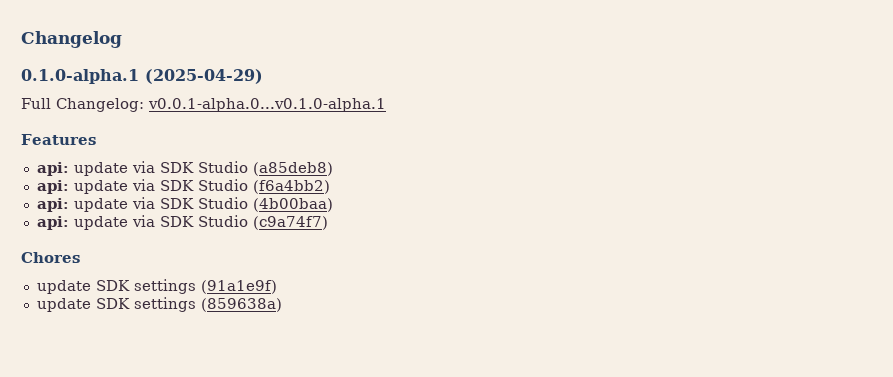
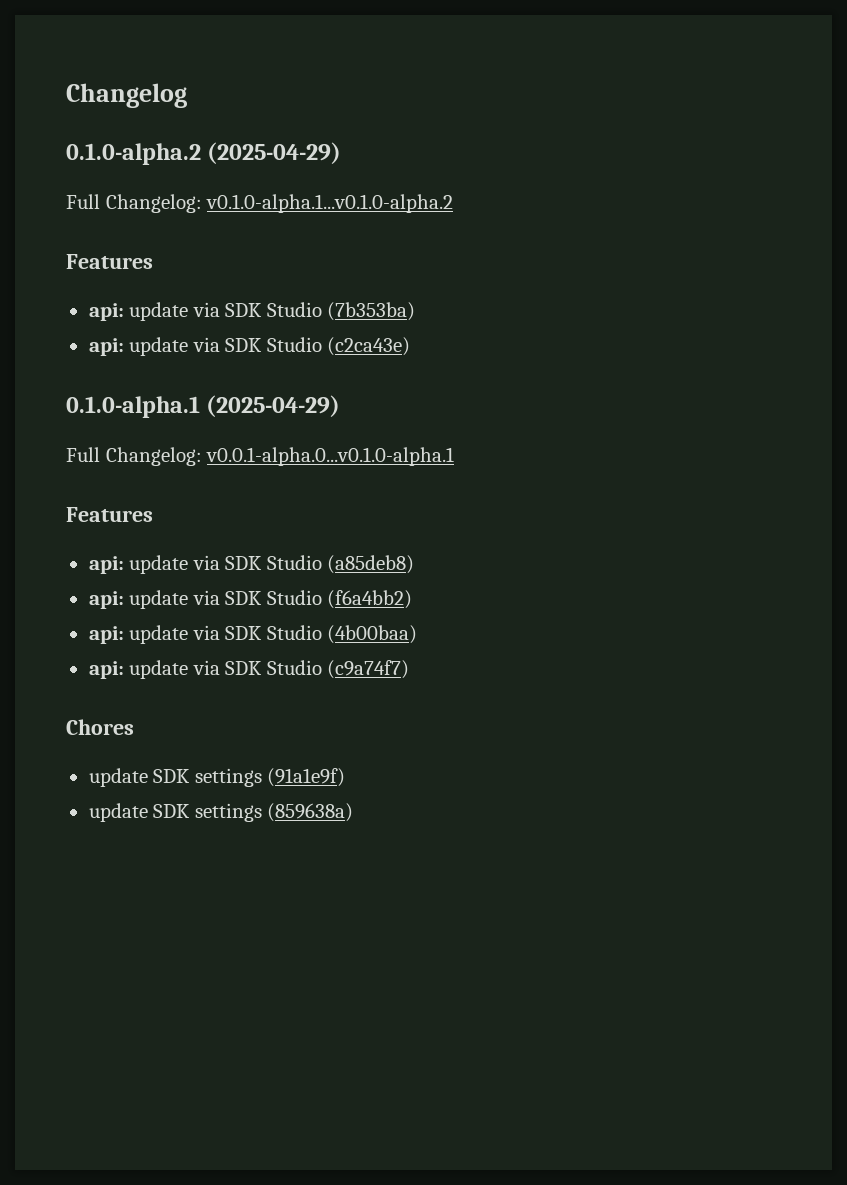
+ 0.1.0-alpha.2 (2025-04-29)
+ Full Changelog: v0.1.0-alpha.1...v0.1.0-alpha.2
+ Features
+ api: update via SDK Studio (7b353ba)
+ api: update via SDK Studio (c2ca43e)

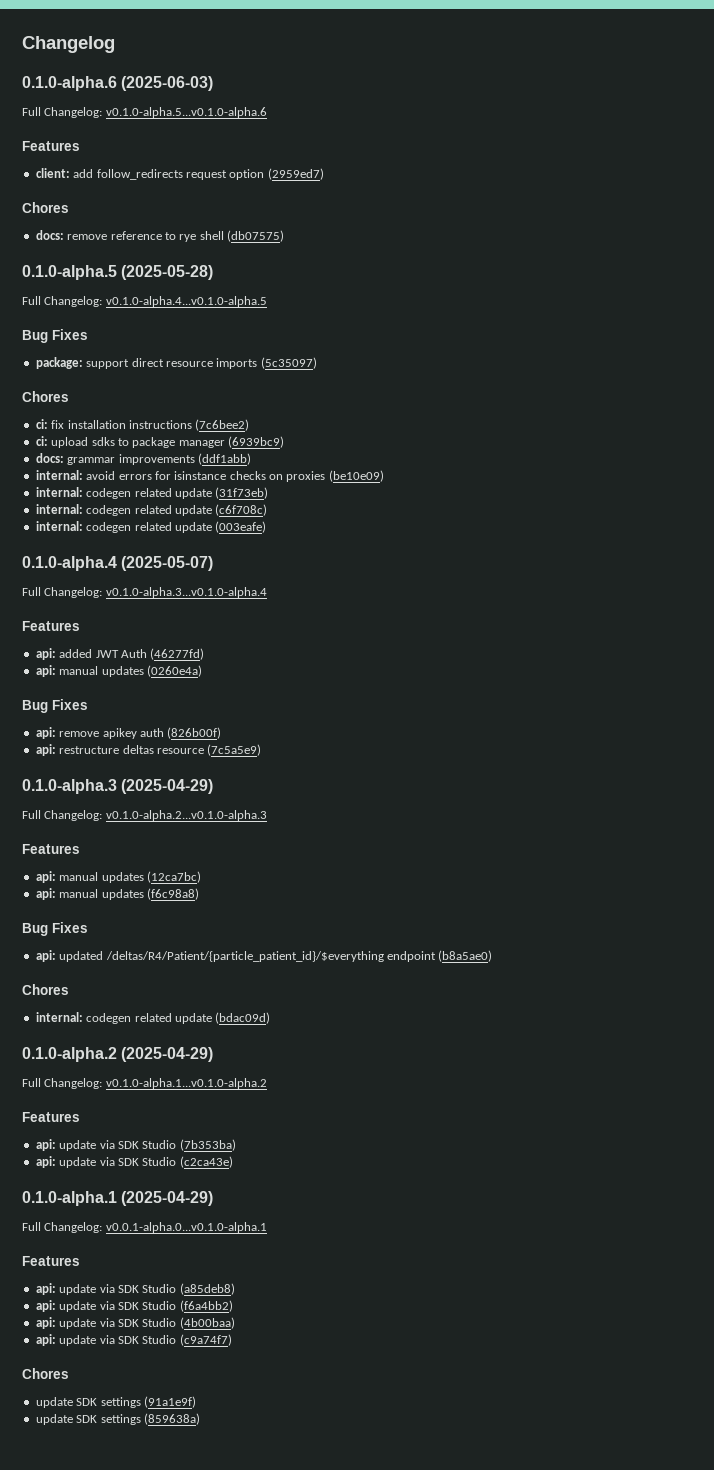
+ 0.1.0-alpha.6 (2025-06-03)
+ Full Changelog: v0.1.0-alpha.5...v0.1.0-alpha.6
+ Features
+ client: add follow_redirects request option (2959ed7)
+ Chores
+ docs: remove reference to rye shell (db07575)
+ 0.1.0-alpha.5 (2025-05-28)
+ Full Changelog: v0.1.0-alpha.4...v0.1.0-alpha.5
+ Bug Fixes
+ package: support direct resource imports (5c35097)
+ Chores
+ ci: fix installation instructions (7c6bee2)
+ ci: upload sdks to package manager (6939bc9)
+ docs: grammar improvements (ddf1abb)
+ internal: avoid errors for isinstance checks on proxies (be10e09)
+ internal: codegen related update (31f73eb)
+ internal: codegen related update (c6f708c)
+ internal: codegen related update (003eafe)
+ 0.1.0-alpha.4 (2025-05-07)
+ Full Changelog: v0.1.0-alpha.3...v0.1.0-alpha.4
+ Features
+ api: added JWT Auth (46277fd)
+ api: manual updates (0260e4a)
+ Bug Fixes
+ api: remove apikey auth (826b00f)
+ api: restructure deltas resource (7c5a5e9)
+ 0.1.0-alpha.3 (2025-04-29)
+ Full Changelog: v0.1.0-alpha.2...v0.1.0-alpha.3
+ Features
+ api: manual updates (12ca7bc)
+ api: manual updates (f6c98a8)
+ Bug Fixes
+ api: updated /deltas/R4/Patient/{particle_patient_id}/$everything endpoint (b8a5ae0)
+ Chores
+ internal: codegen related update (bdac09d)

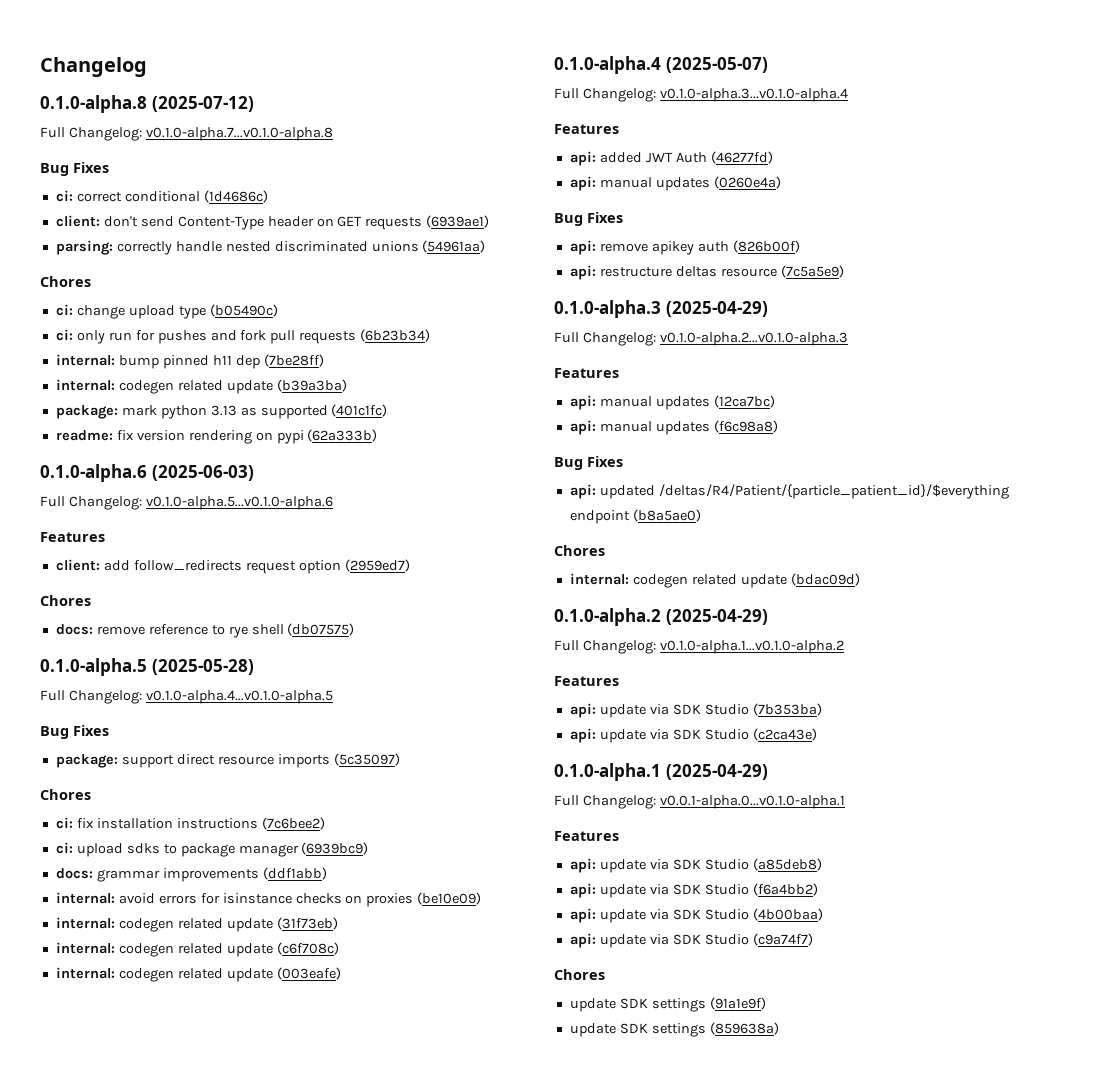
+ 0.1.0-alpha.8 (2025-07-12)
+ Full Changelog: v0.1.0-alpha.7...v0.1.0-alpha.8
+ Bug Fixes
+ ci: correct conditional (1d4686c)
+ client: don't send Content-Type header on GET requests (6939ae1)
+ parsing: correctly handle nested discriminated unions (54961aa)
+ Chores
+ ci: change upload type (b05490c)
+ ci: only run for pushes and fork pull requests (6b23b34)
+ internal: bump pinned h11 dep (7be28ff)
+ internal: codegen related update (b39a3ba)
+ package: mark python 3.13 as supported (401c1fc)
+ readme: fix version rendering on pypi (62a333b)

